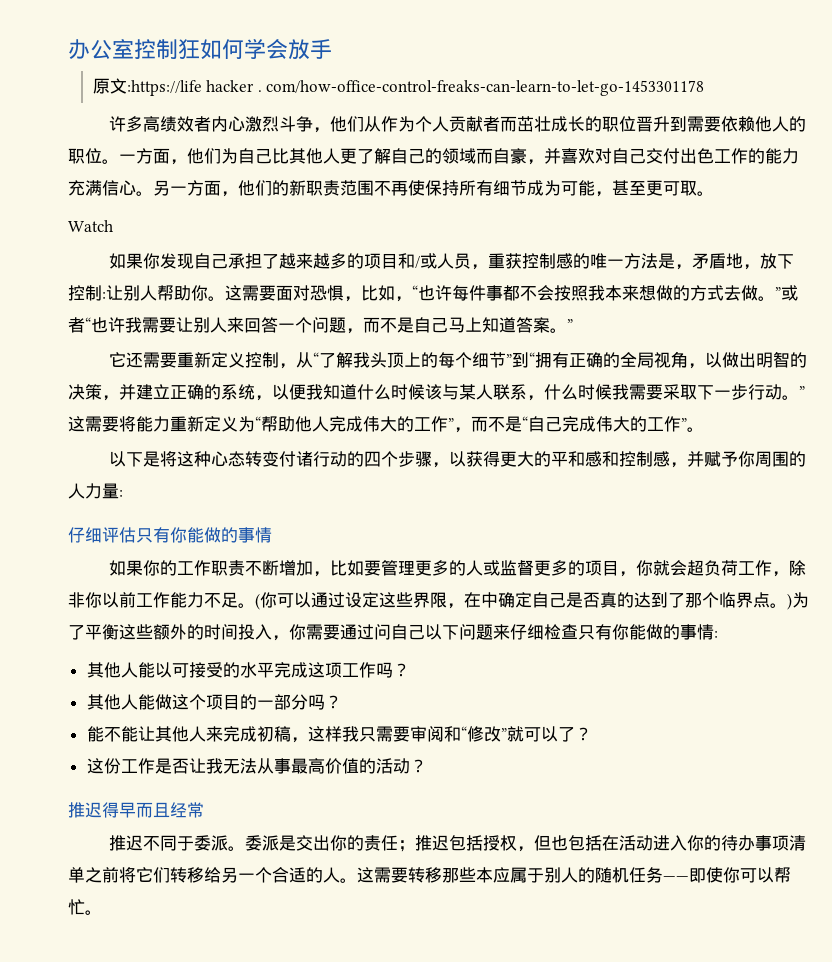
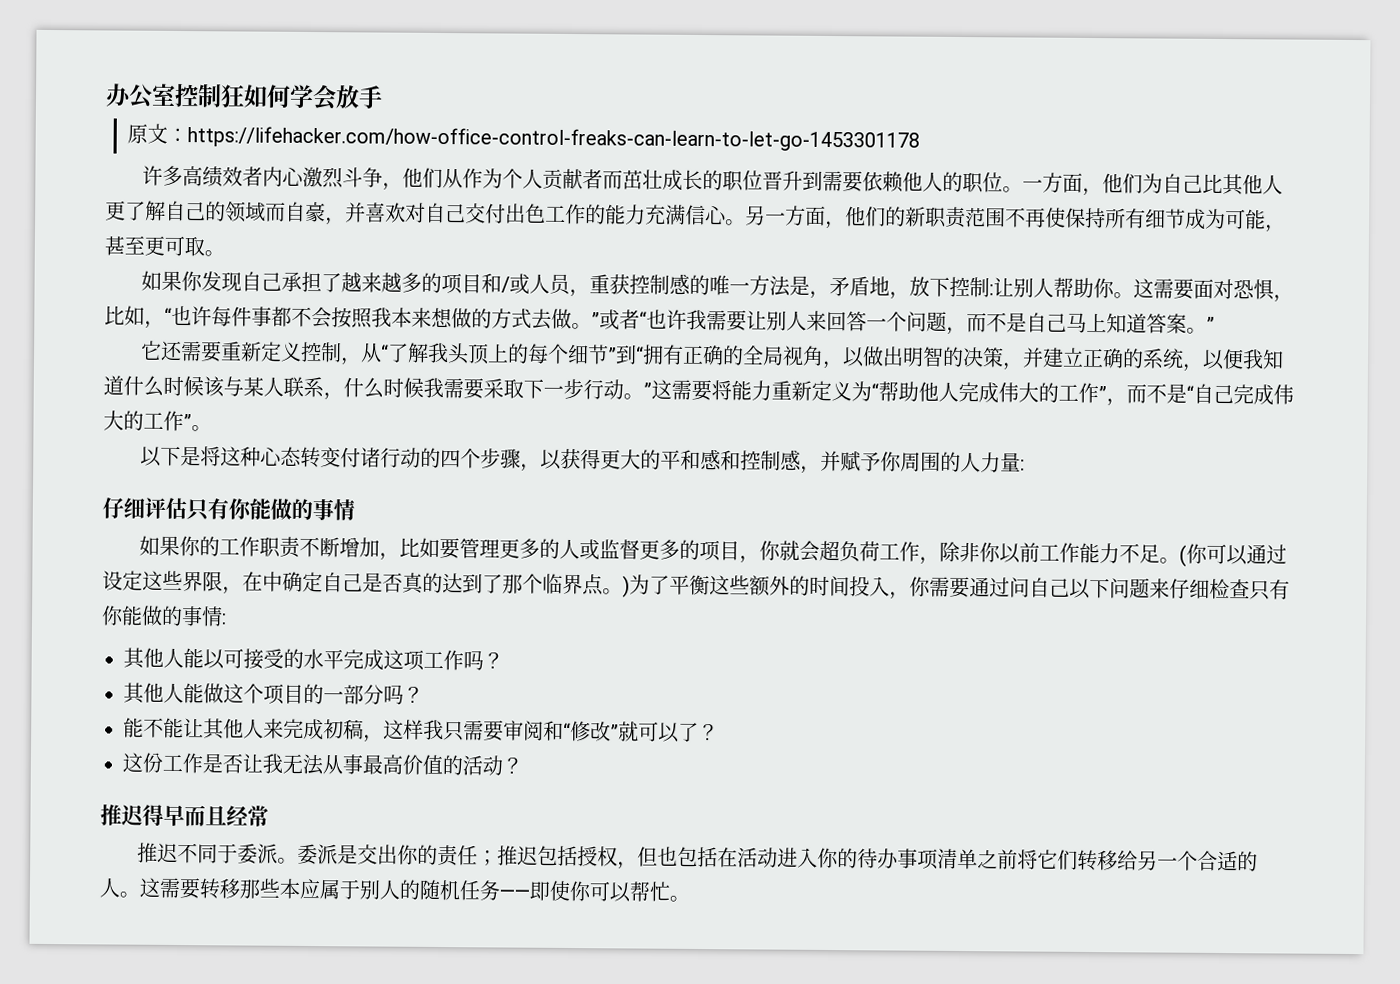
- 原文:https://life hacker . com/how-office-control-freaks-can-learn-to-let-go-1453301178
+ 原文：https://lifehacker.com/how-office-control-freaks-can-learn-to-let-go-1453301178
- Watch

